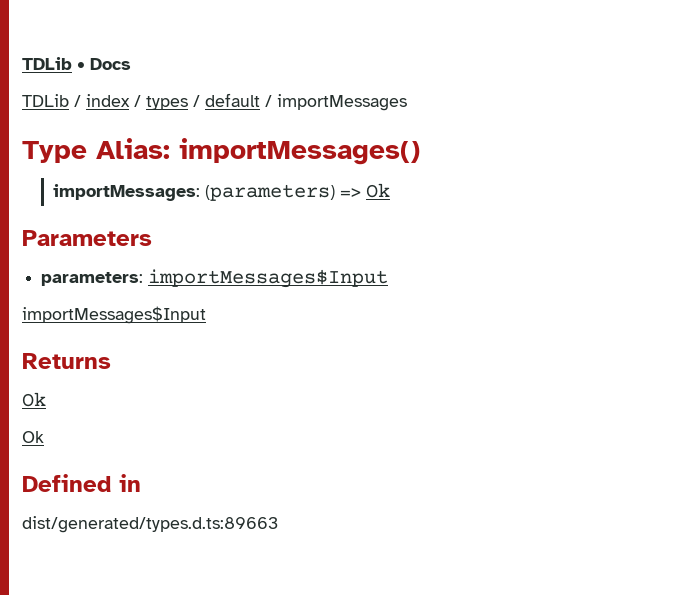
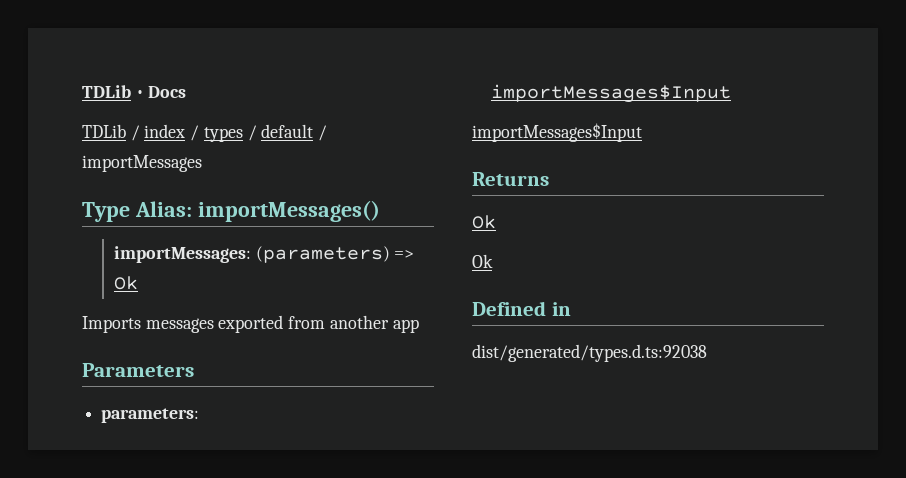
+ Imports messages exported from another app
- dist/generated/types.d.ts:89663
+ dist/generated/types.d.ts:92038

